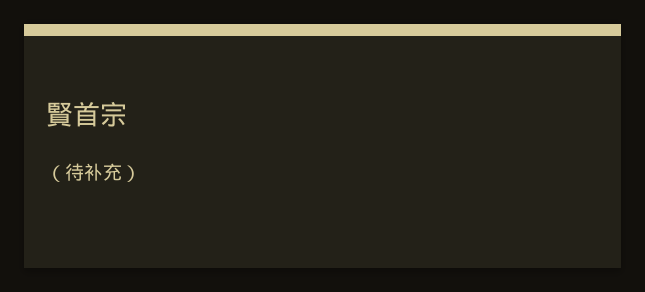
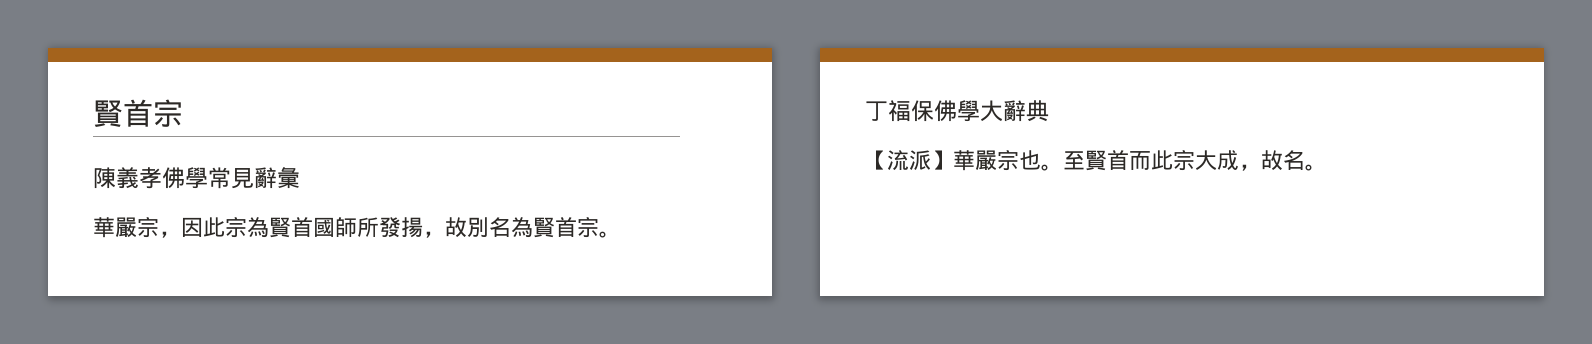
- （待补充）
+ 陳義孝佛學常見辭彙
+ 華嚴宗，因此宗為賢首國師所發揚，故別名為賢首宗。
+ 丁福保佛學大辭典
+ 【流派】華嚴宗也。至賢首而此宗大成，故名。

